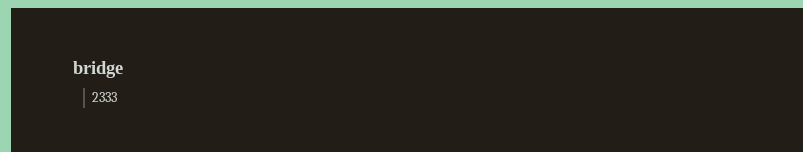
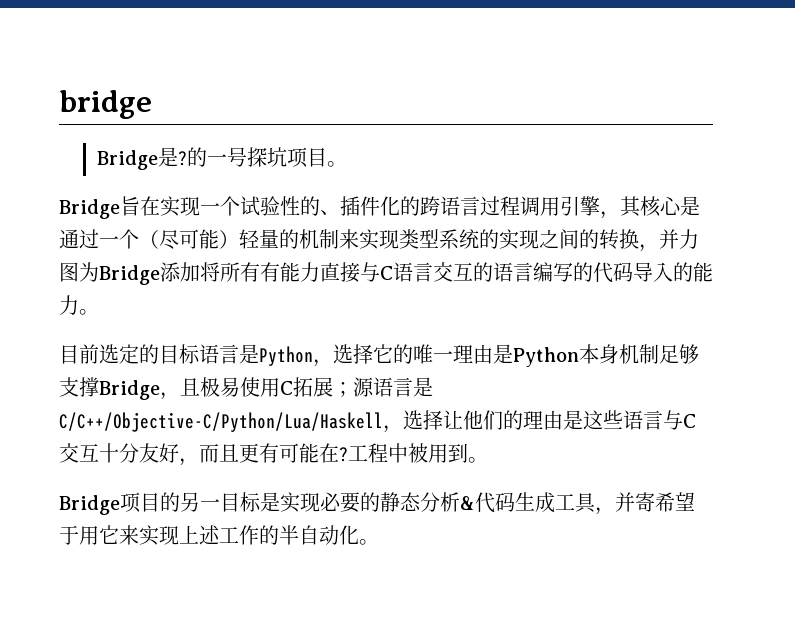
- 2333
+ Bridge是?的一号探坑项目。
+ Bridge旨在实现一个试验性的、插件化的跨语言过程调用引擎，其核心是通过一个（尽可能）轻量的机制来实现类型系统的实现之间的转换，并力图为Bridge添加将所有有能力直接与C语言交互的语言编写的代码导入的能力。
+ 目前选定的目标语言是Python，选择它的唯一理由是Python本身机制足够支撑Bridge，且极易使用C拓展；源语言是C/C++/Objective-C/Python/Lua/Haskell，选择让他们的理由是这些语言与C交互十分友好，而且更有可能在?工程中被用到。
+ Bridge项目的另一目标是实现必要的静态分析&代码生成工具，并寄希望于用它来实现上述工作的半自动化。

